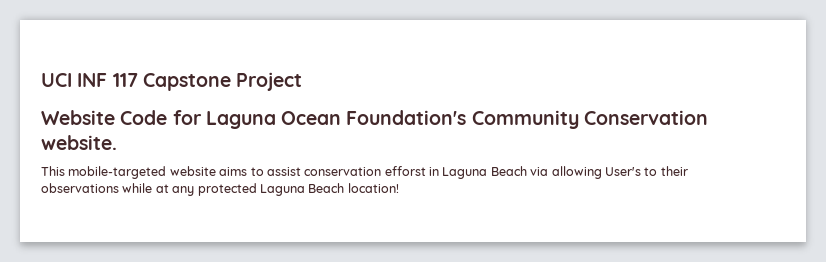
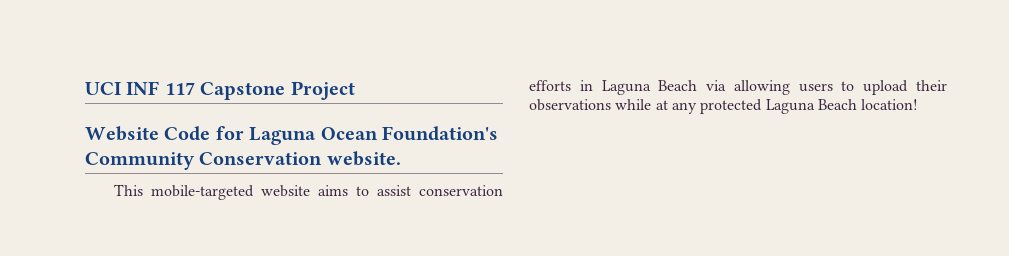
- This mobile-targeted website aims to assist conservation efforst in Laguna Beach via allowing User's to their observations while at any protected Laguna Beach location!
+ This mobile-targeted website aims to assist conservation efforts in Laguna Beach via allowing users to upload their observations while at any protected Laguna Beach location!

